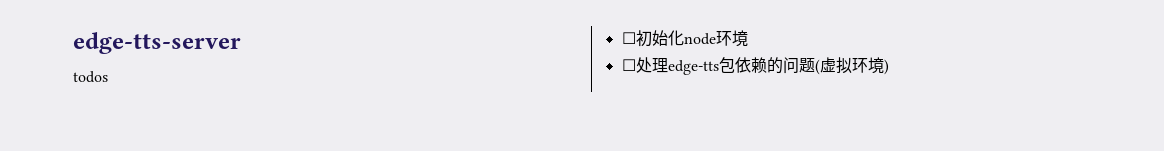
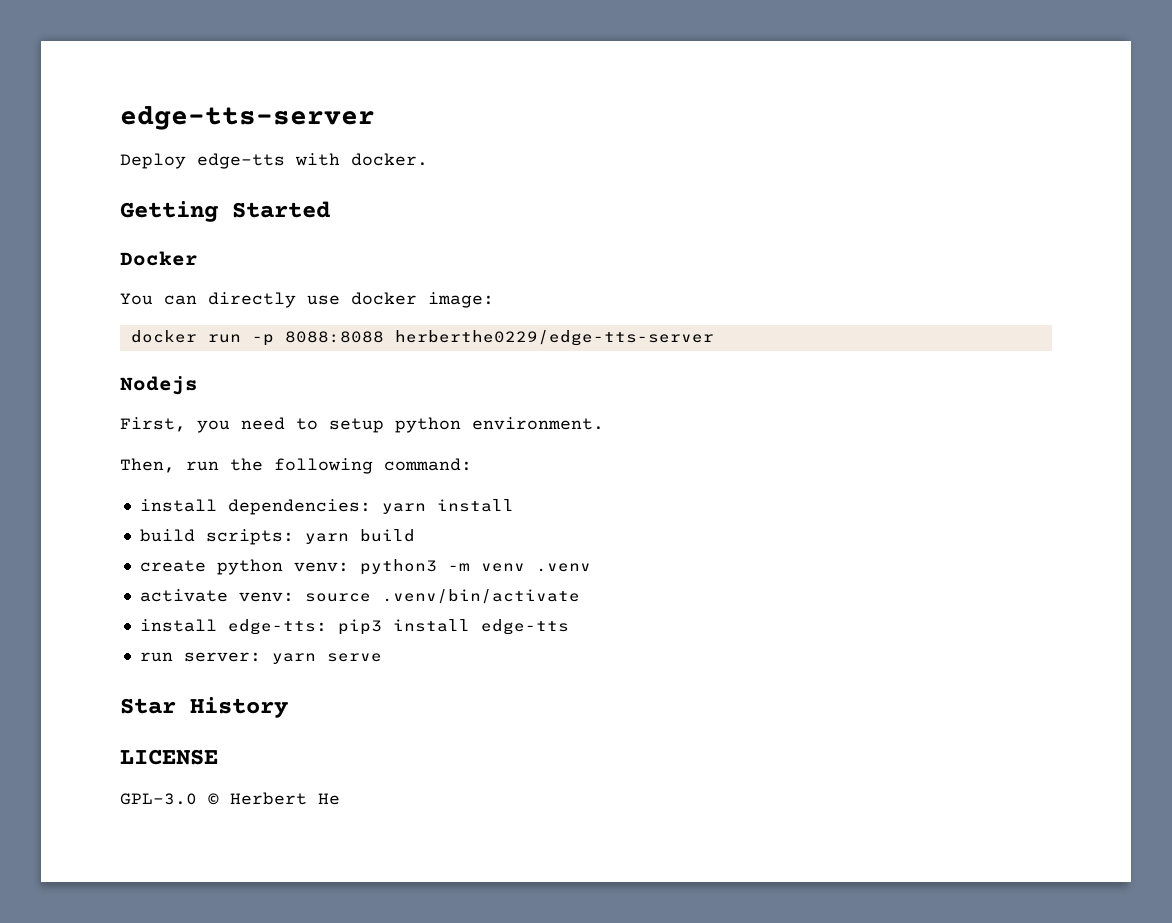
- todos
- ☐初始化node环境
- ☐处理edge-tts包依赖的问题(虚拟环境)
+ Deploy edge-tts with docker.
+ Getting Started
+ Docker
+ You can directly use docker image:
+ docker run -p 8088:8088 herberthe0229/edge-tts-server
+ Nodejs
+ First, you need to setup python environment.
+ Then, run the following command:
+ install dependencies: yarn install
+ build scripts: yarn build
+ create python venv: python3 -m venv .venv
+ activate venv: source .venv/bin/activate
+ install edge-tts: pip3 install edge-tts
+ run server: yarn serve
+ Star History
+ LICENSE
+ GPL-3.0 © Herbert He

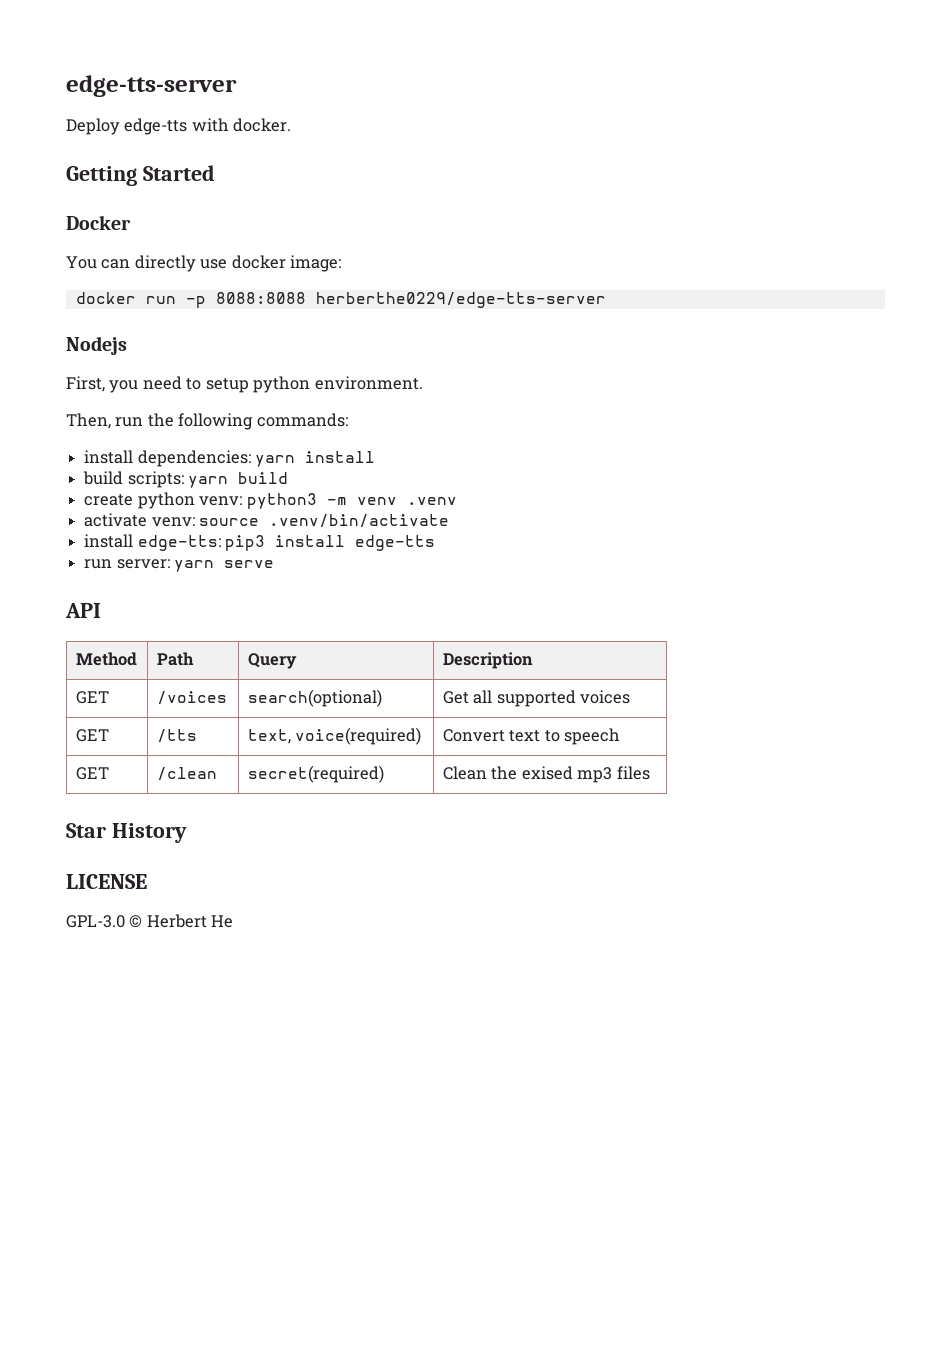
- Then, run the following command:
+ Then, run the following commands:
+ API
+ Method | Path | Query | Description
+ GET | /voices | search(optional) | Get all supported voices
+ GET | /tts | text, voice(required) | Convert text to speech
+ GET | /clean | secret(required) | Clean the exised mp3 files

